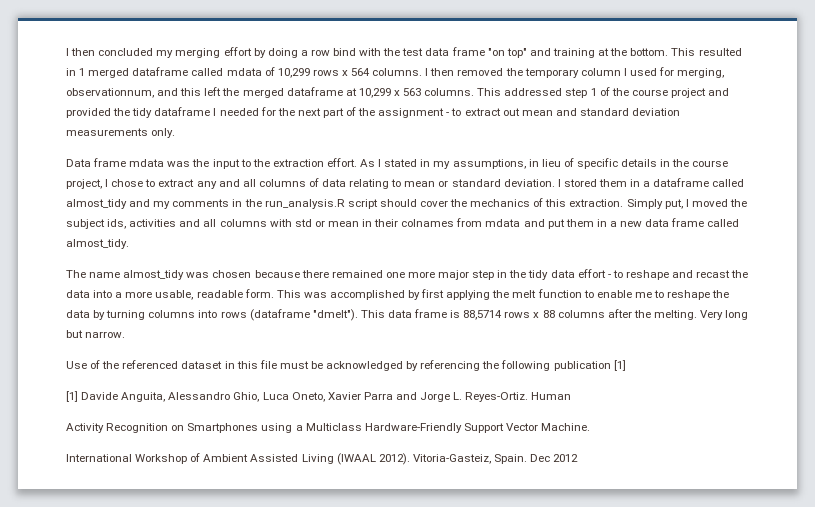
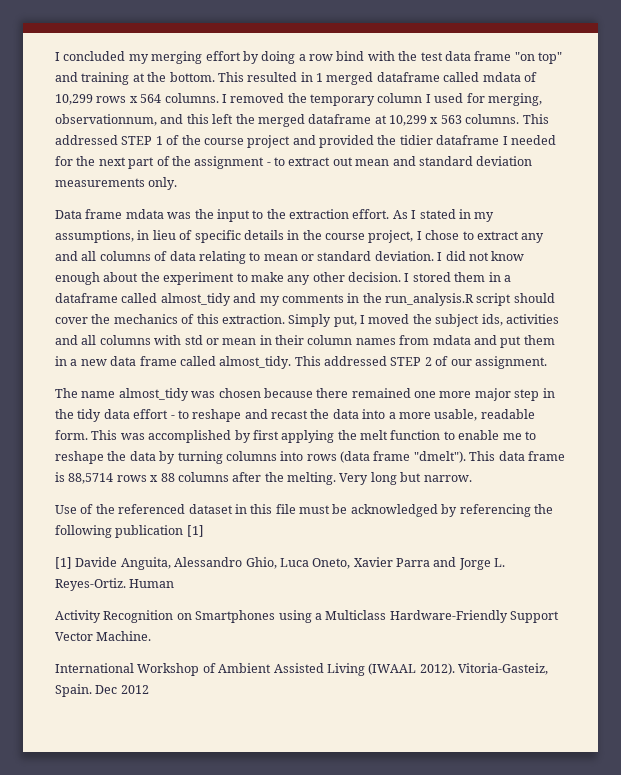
- I then concluded my merging effort by doing a row bind with the test data frame "on top" and training at the bottom.
+ I concluded my merging effort by doing a row bind with the test data frame "on top" and training at the bottom.
- I then removed the temporary column I used for merging, observationnum, and this left the merged dataframe at 10,299 x 563 columns.
+ I removed the temporary column I used for merging, observationnum, and this left the merged dataframe at 10,299 x 563 columns.
- This addressed step 1 of the course project and provided the tidy dataframe I needed for the next part of the assignment - to extract out mean and standard deviation measurements only.
+ This addressed STEP 1 of the course project and provided the tidier dataframe I needed for the next part of the assignment - to extract out mean and standard deviation measurements only.
- I stored them in a dataframe called almost_tidy and my comments in the run_analysis.R script should cover the mechanics of this extraction.
+ I did not know enough about the experiment to make any other decision. I stored them in a dataframe called almost_tidy and my comments in the run_analysis.R script should cover the mechanics of this extraction.
- Simply put, I moved the subject ids, activities and all columns with std or mean in their colnames from mdata and put them in a new data frame called almost_tidy.
+ Simply put, I moved the subject ids, activities and all columns with std or mean in their column names from mdata and put them in a new data frame called almost_tidy. This addressed STEP 2 of our assignment.
- This was accomplished by first applying the melt function to enable me to reshape the data by turning columns into rows (dataframe "dmelt").
+ This was accomplished by first applying the melt function to enable me to reshape the data by turning columns into rows (data frame "dmelt").

